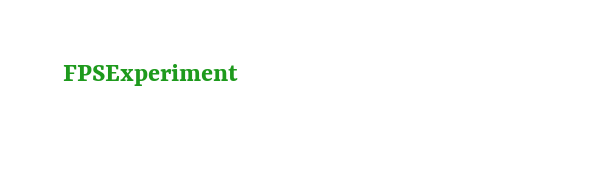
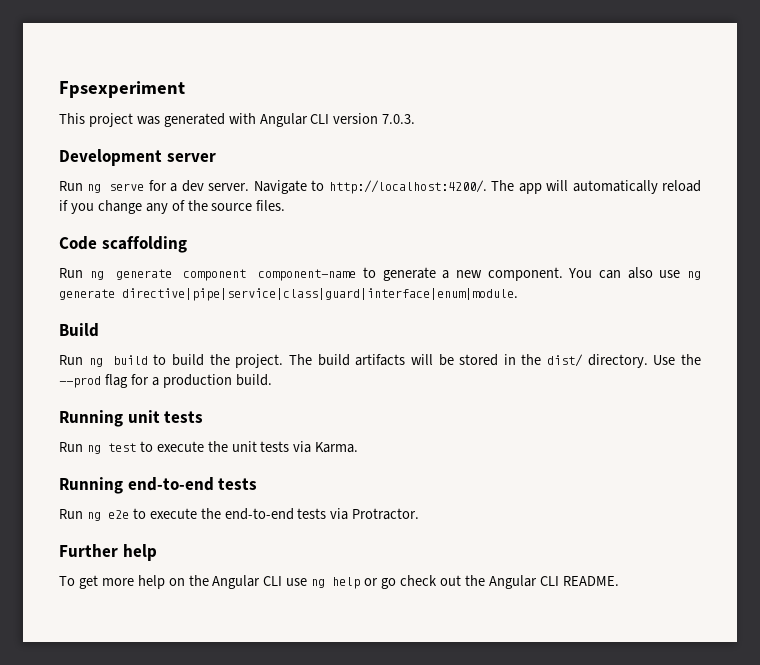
- FPSExperiment
+ Fpsexperiment
+ This project was generated with Angular CLI version 7.0.3.
+ Development server
+ Run ng serve for a dev server. Navigate to http://localhost:4200/. The app will automatically reload if you change any of the source files.
+ Code scaffolding
+ Run ng generate component component-name to generate a new component. You can also use ng generate directive|pipe|service|class|guard|interface|enum|module.
+ Build
+ Run ng build to build the project. The build artifacts will be stored in the dist/ directory. Use the --prod flag for a production build.
+ Running unit tests
+ Run ng test to execute the unit tests via Karma.
+ Running end-to-end tests
+ Run ng e2e to execute the end-to-end tests via Protractor.
+ Further help
+ To get more help on the Angular CLI use ng help or go check out the Angular CLI README.

